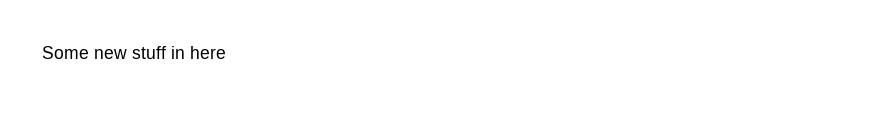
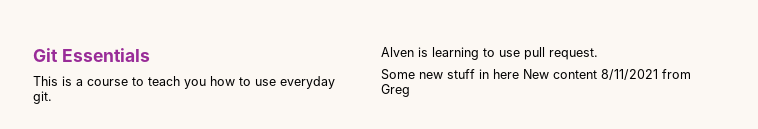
+ Git Essentials
+ This is a course to teach you how to use everyday git.
+ Alven is learning to use pull request.
- Some new stuff in here
+ Some new stuff in here New content 8/11/2021 from Greg

